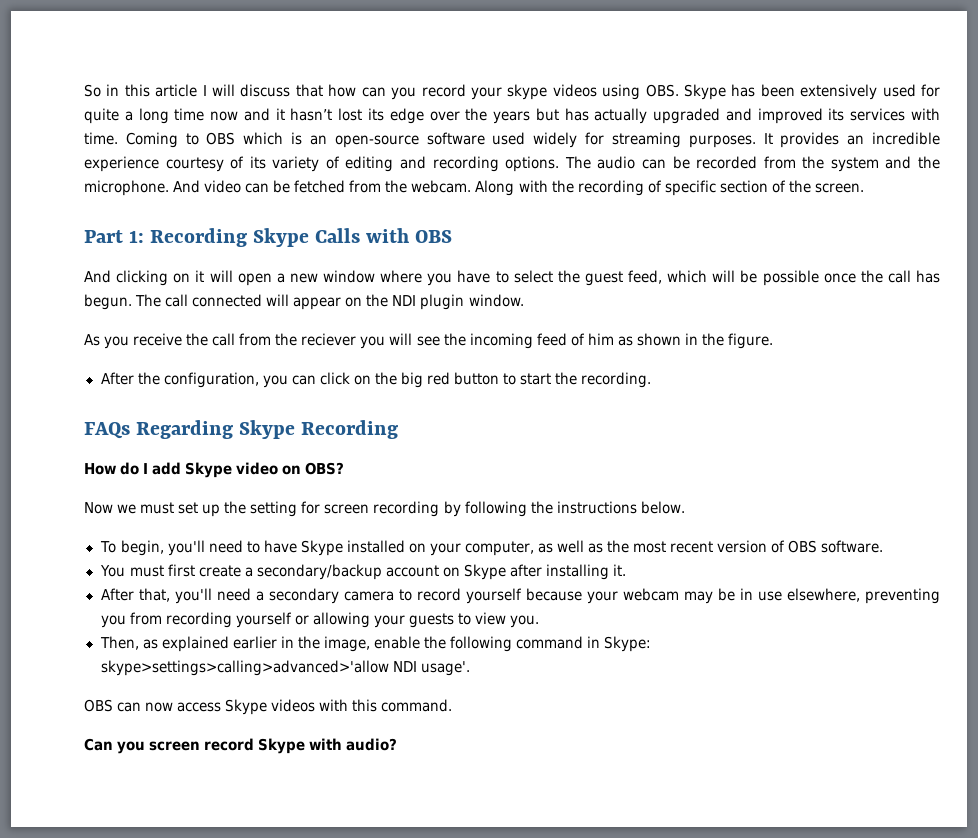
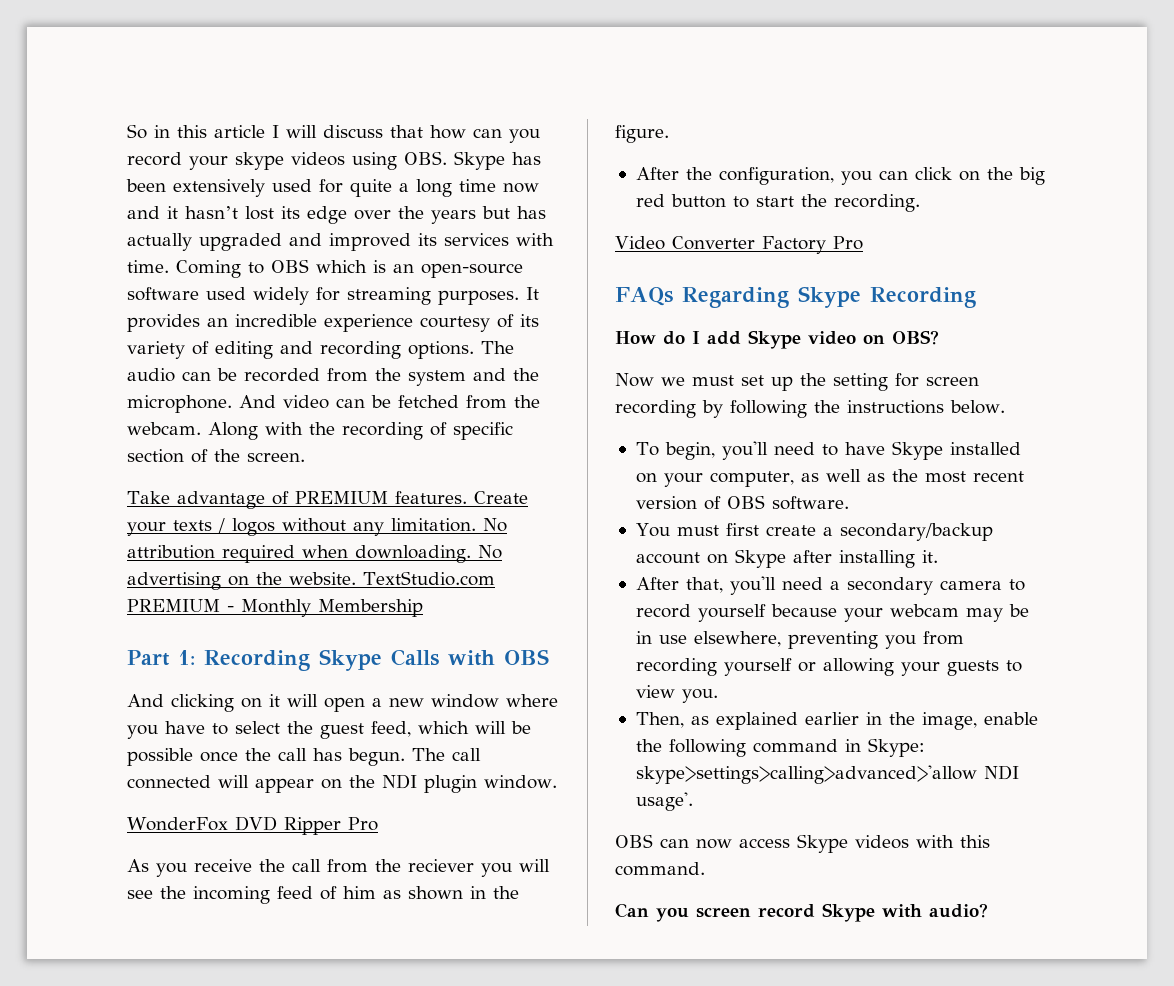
+ Take advantage of PREMIUM features. Create your texts / logos without any limitation. No attribution required when downloading. No advertising on the website. TextStudio.com PREMIUM - Monthly Membership
+ WonderFox DVD Ripper Pro
+ Video Converter Factory Pro

